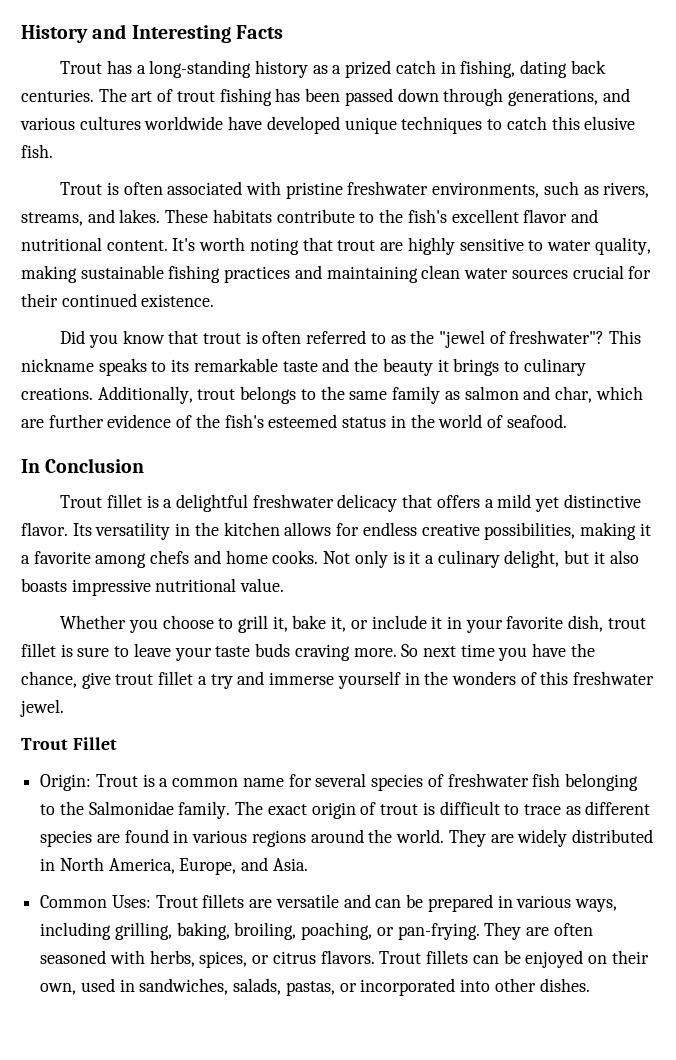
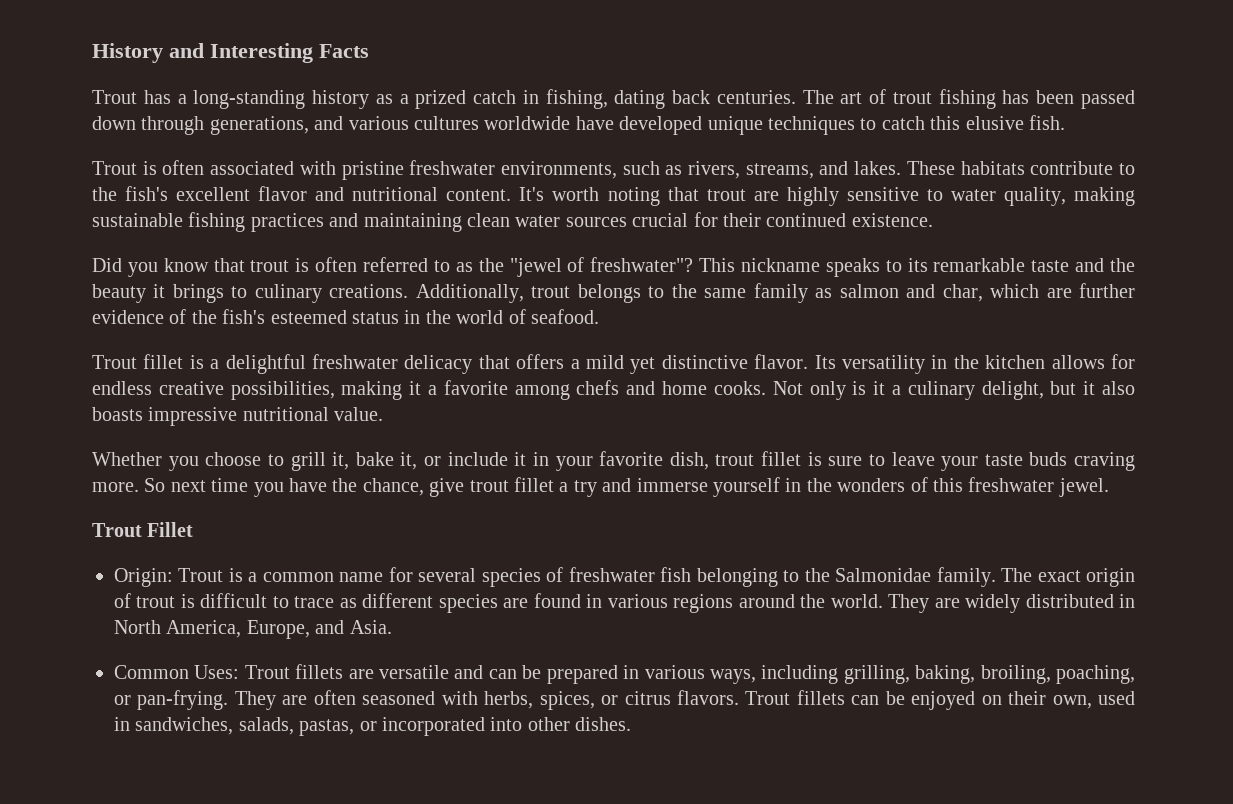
- In Conclusion

